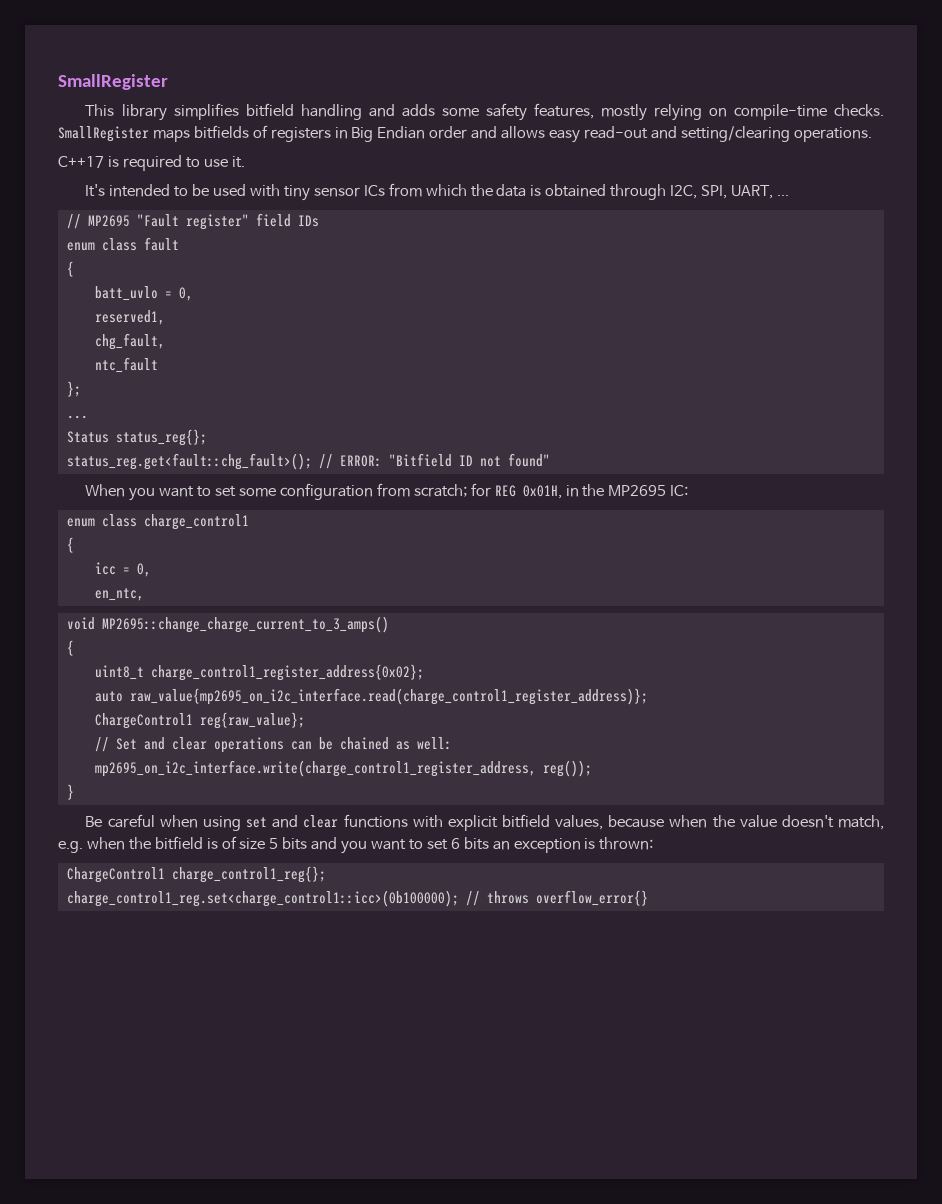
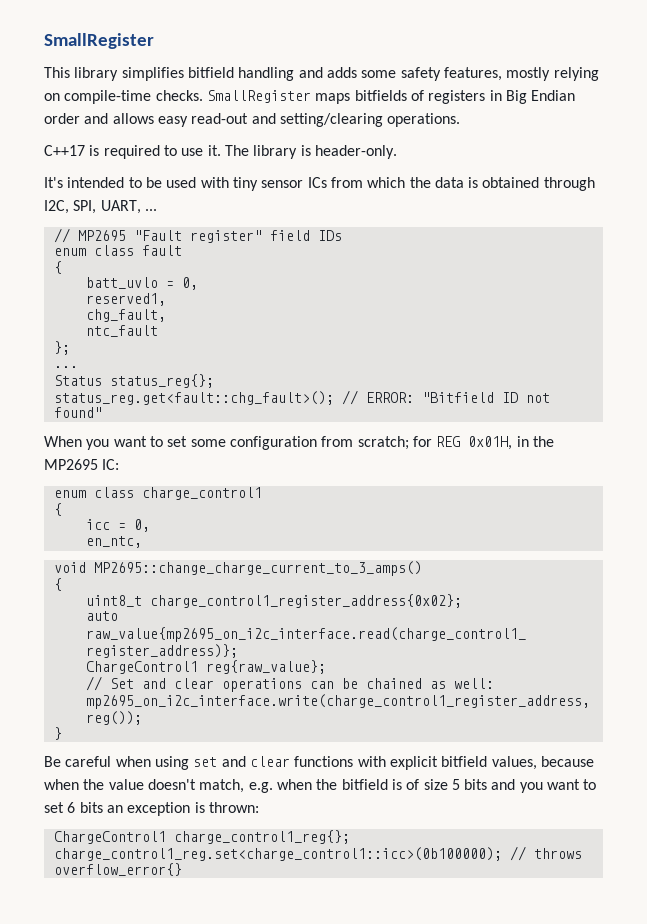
+ The library is header-only.

